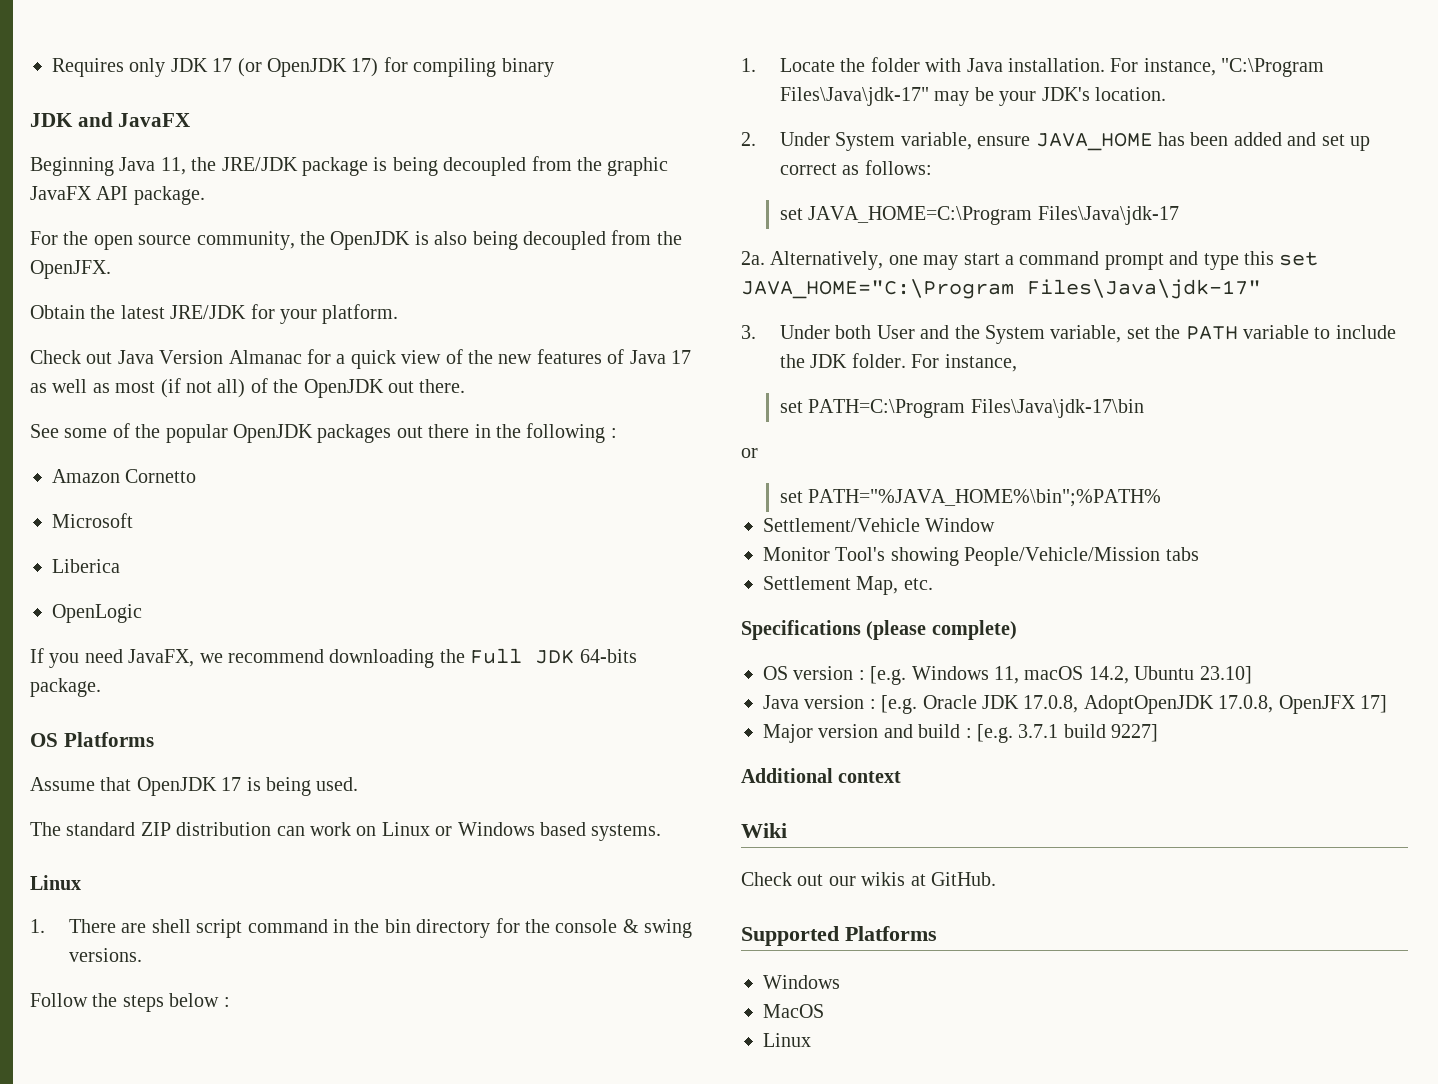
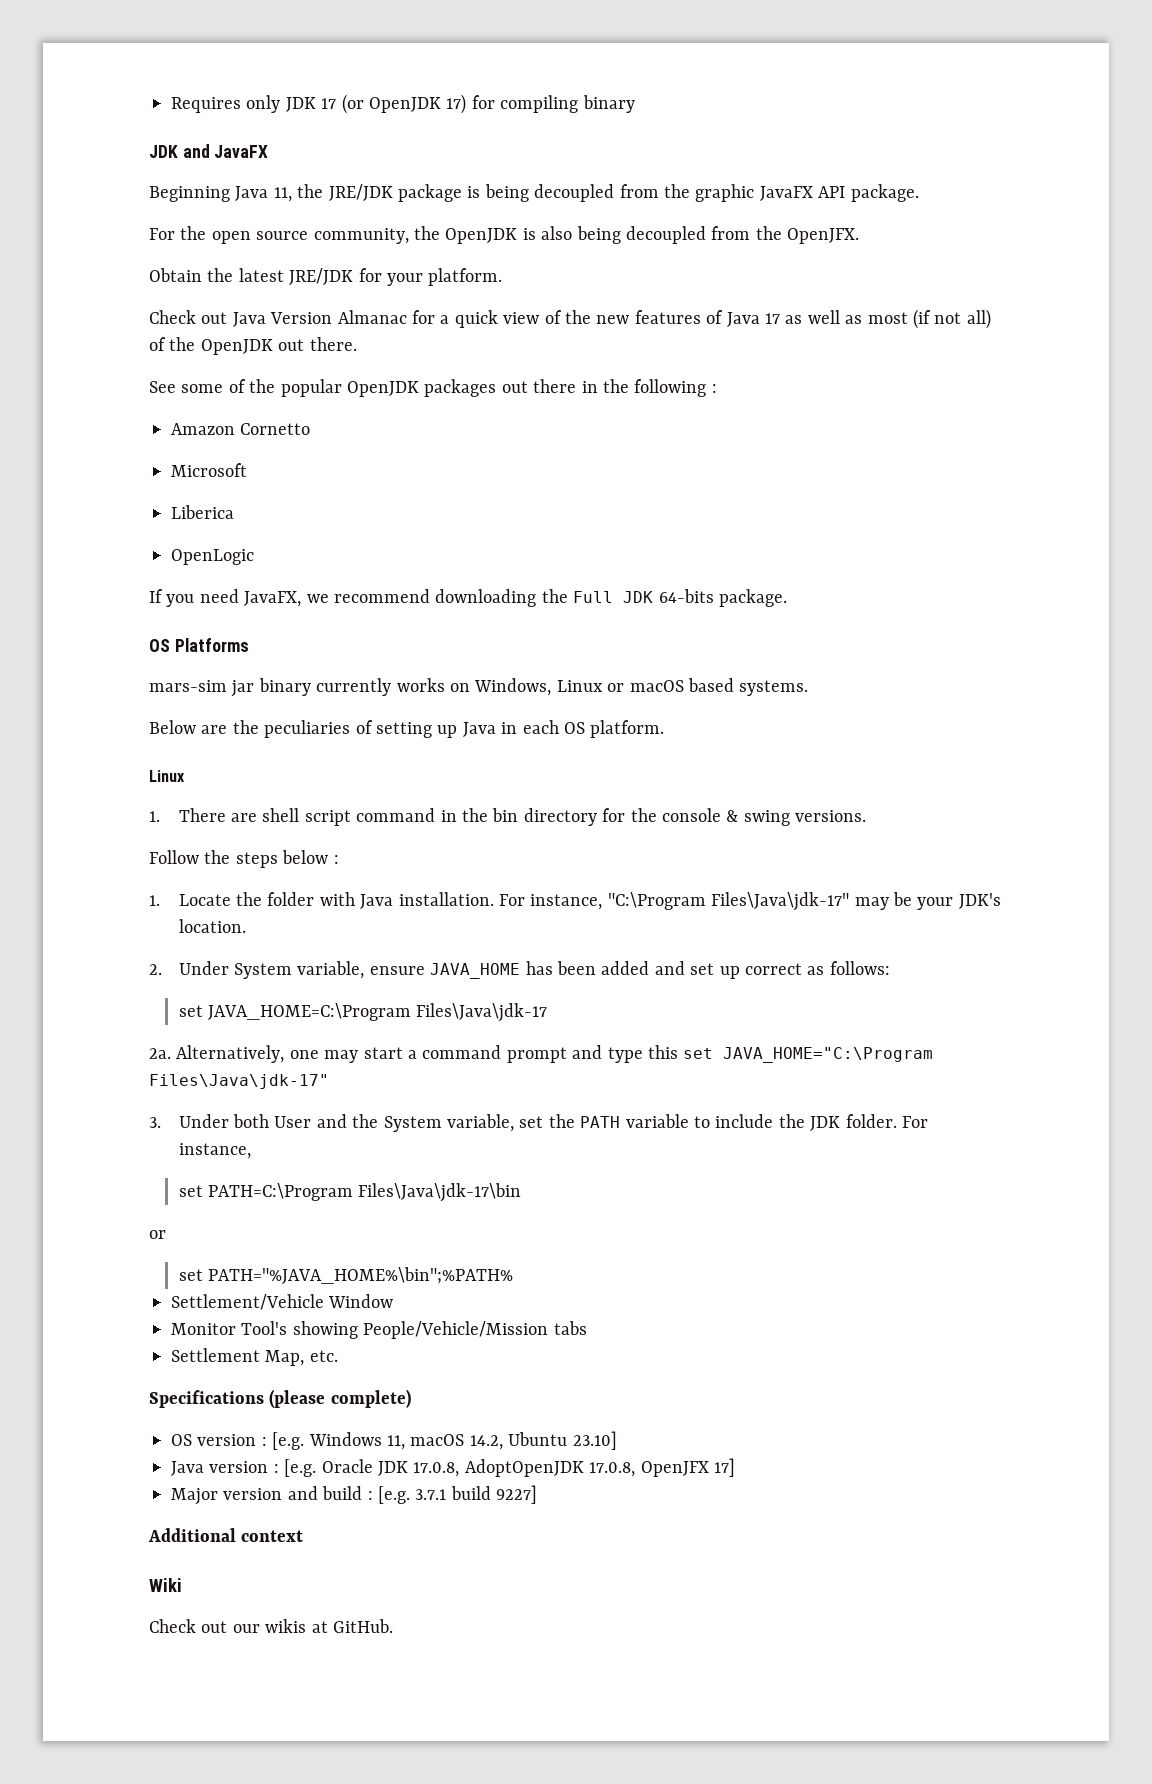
- Assume that OpenJDK 17 is being used.
- The standard ZIP distribution can work on Linux or Windows based systems.
+ mars-sim jar binary currently works on Windows, Linux or macOS based systems.
+ Below are the peculiaries of setting up Java in each OS platform.
- Supported Platforms
- Windows
- MacOS
- Linux

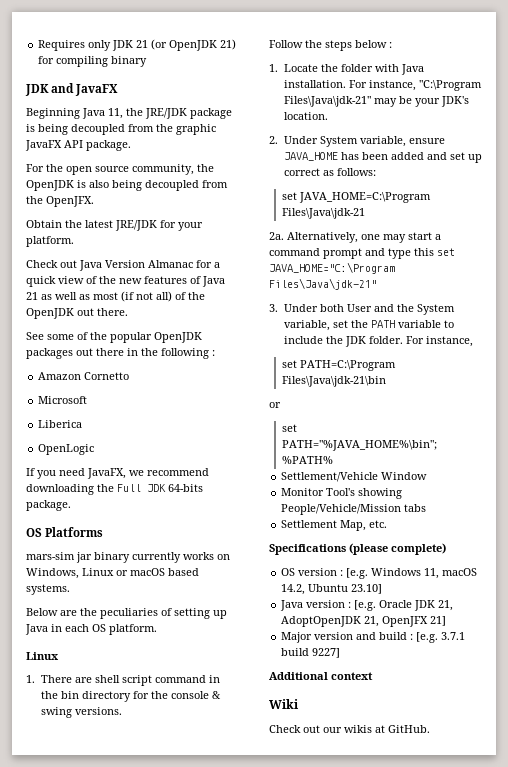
- Requires only JDK 17 (or OpenJDK 17) for compiling binary
+ Requires only JDK 21 (or OpenJDK 21) for compiling binary
- Check out Java Version Almanac for a quick view of the new features of Java 17 as well as most (if not all) of the OpenJDK out there.
+ Check out Java Version Almanac for a quick view of the new features of Java 21 as well as most (if not all) of the OpenJDK out there.
- For instance, "C:\Program Files\Java\jdk-17" may be your JDK's location.
+ For instance, "C:\Program Files\Java\jdk-21" may be your JDK's location.
- set JAVA_HOME=C:\Program Files\Java\jdk-17
+ set JAVA_HOME=C:\Program Files\Java\jdk-21
- Alternatively, one may start a command prompt and type this set JAVA_HOME="C:\Program Files\Java\jdk-17"
+ Alternatively, one may start a command prompt and type this set JAVA_HOME="C:\Program Files\Java\jdk-21"
- set PATH=C:\Program Files\Java\jdk-17\bin
+ set PATH=C:\Program Files\Java\jdk-21\bin
- Java version : [e.g. Oracle JDK 17.0.8, AdoptOpenJDK 17.0.8, OpenJFX 17]
+ Java version : [e.g. Oracle JDK 21, AdoptOpenJDK 21, OpenJFX 21]

